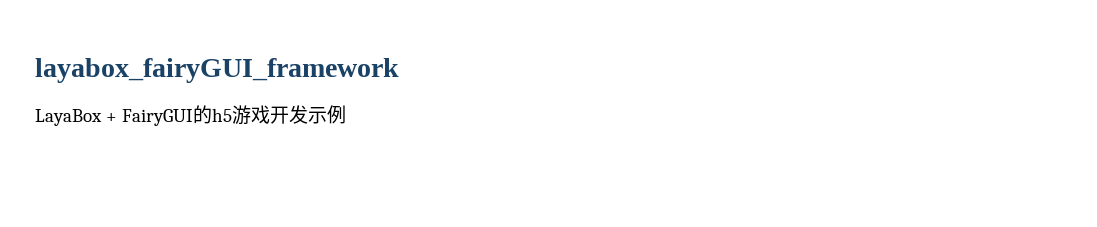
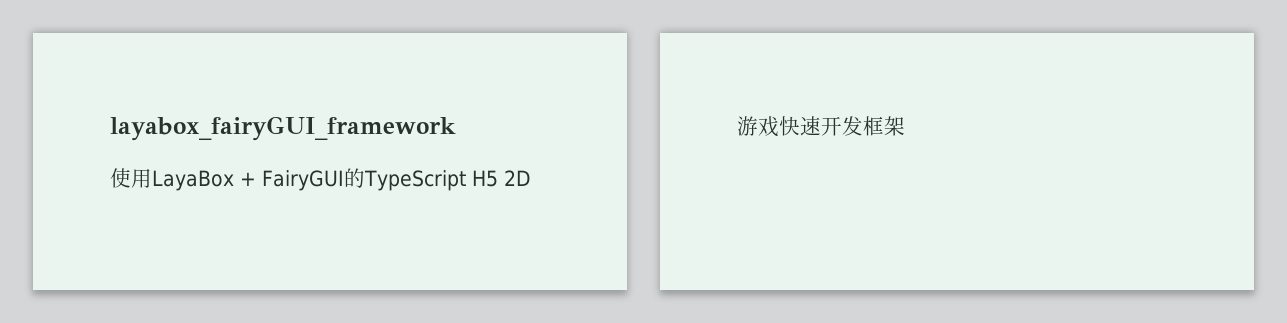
- LayaBox + FairyGUI的h5游戏开发示例
+ 使用LayaBox + FairyGUI的TypeScript H5 2D游戏快速开发框架

